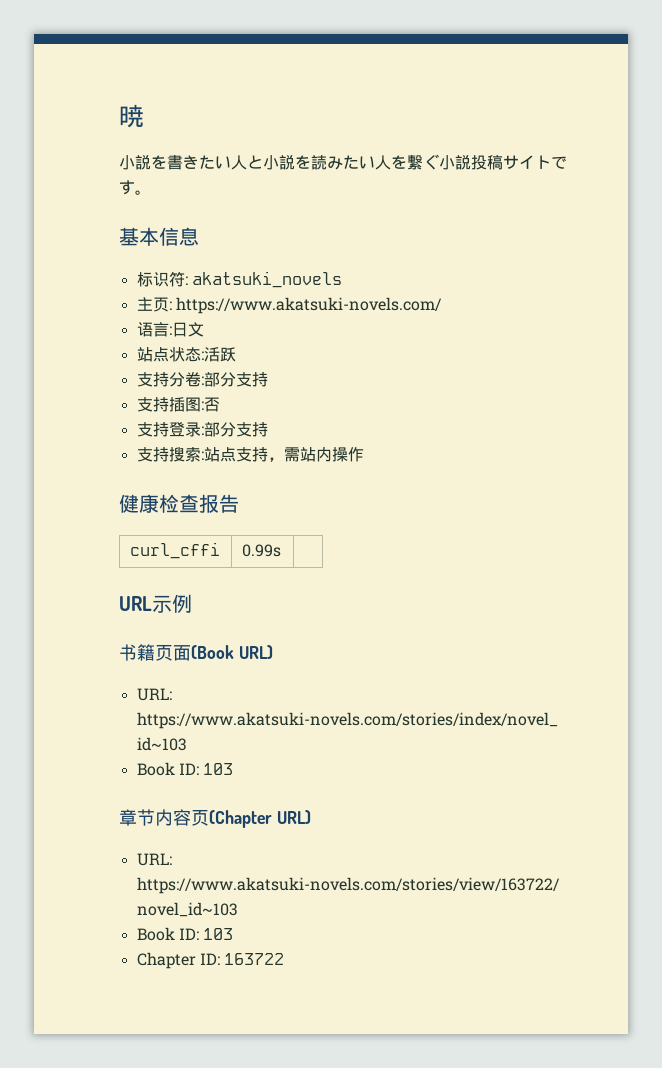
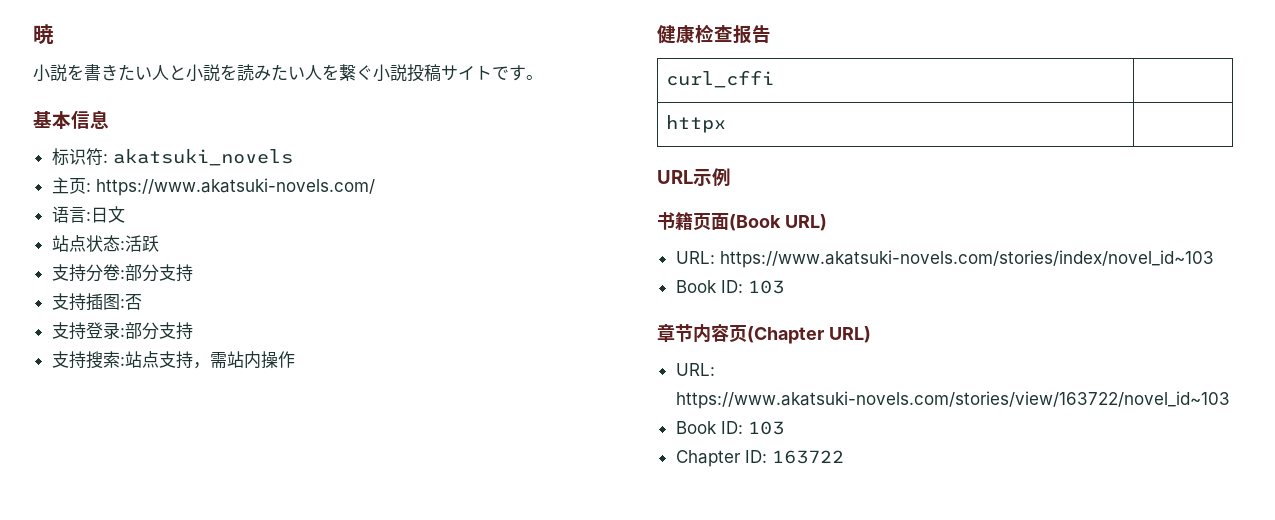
- curl_cffi | 0.99s |
+ curl_cffi |
+ httpx |

